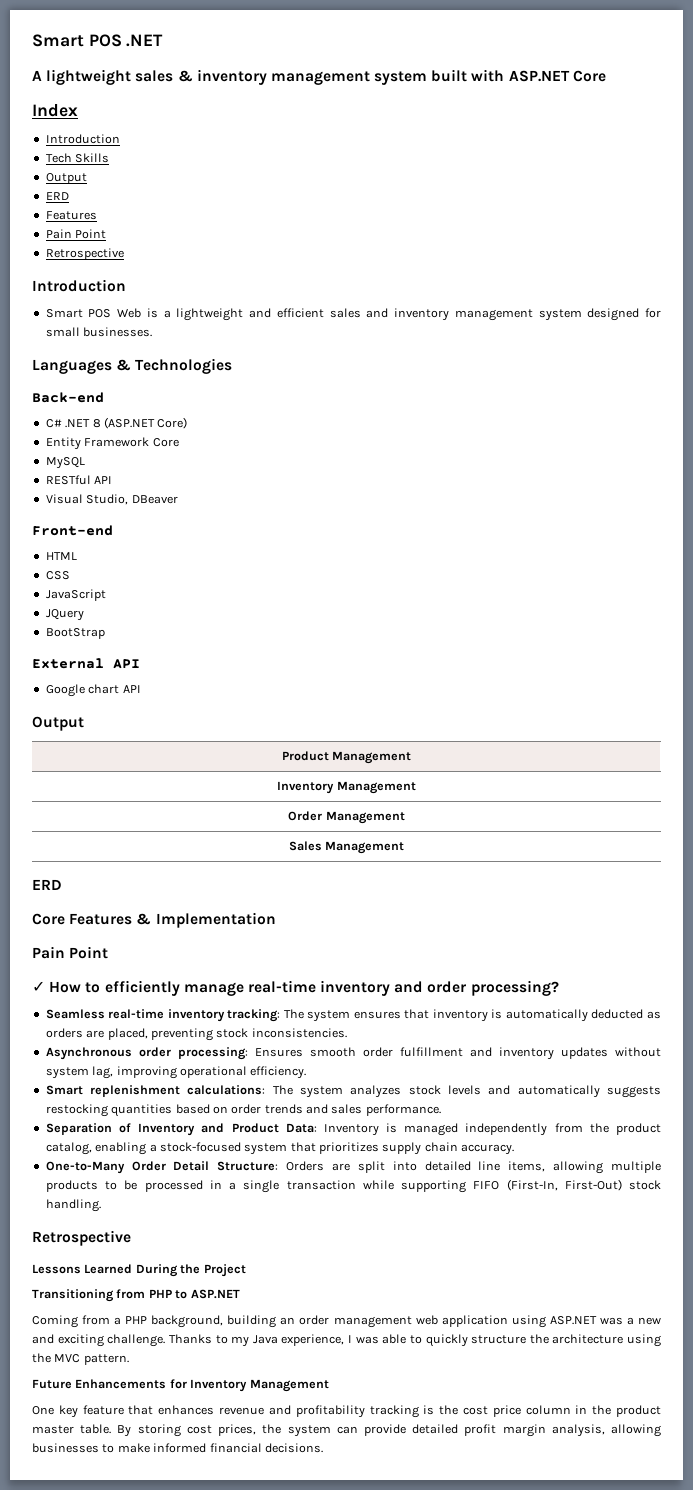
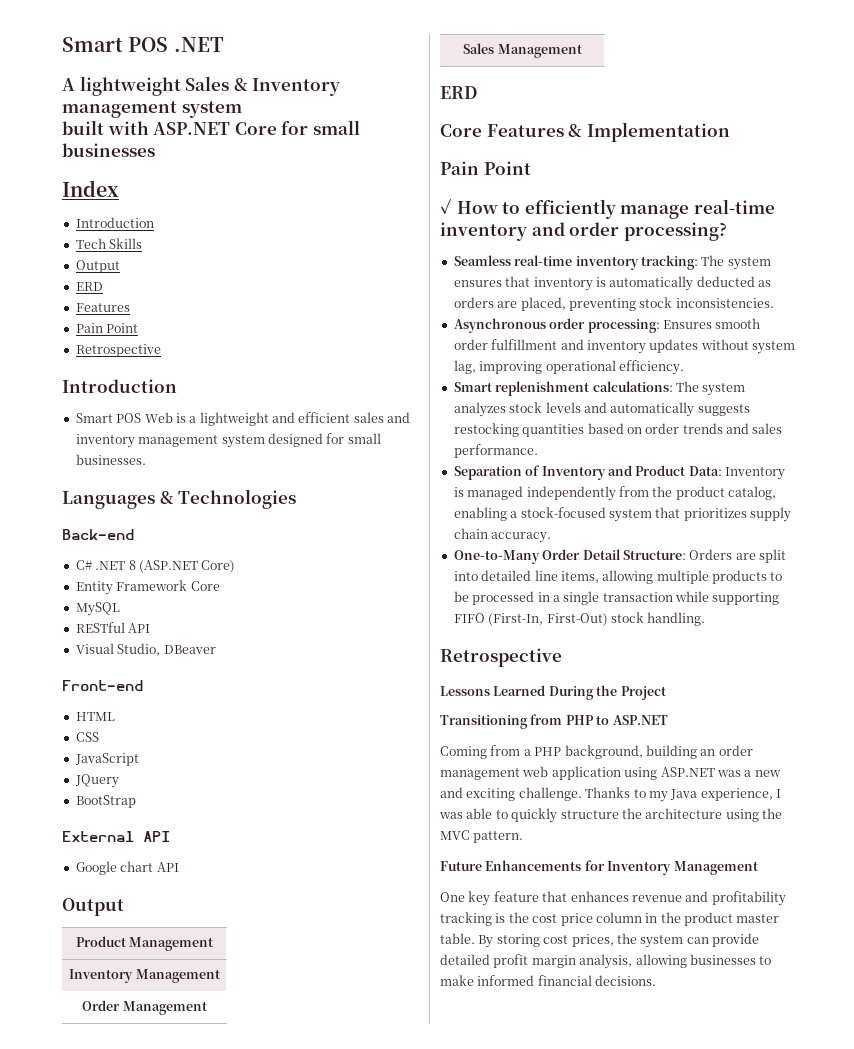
- A lightweight sales & inventory management system built with ASP.NET Core
+ A lightweight Sales & Inventory management system
+ built with ASP.NET Core for small businesses

